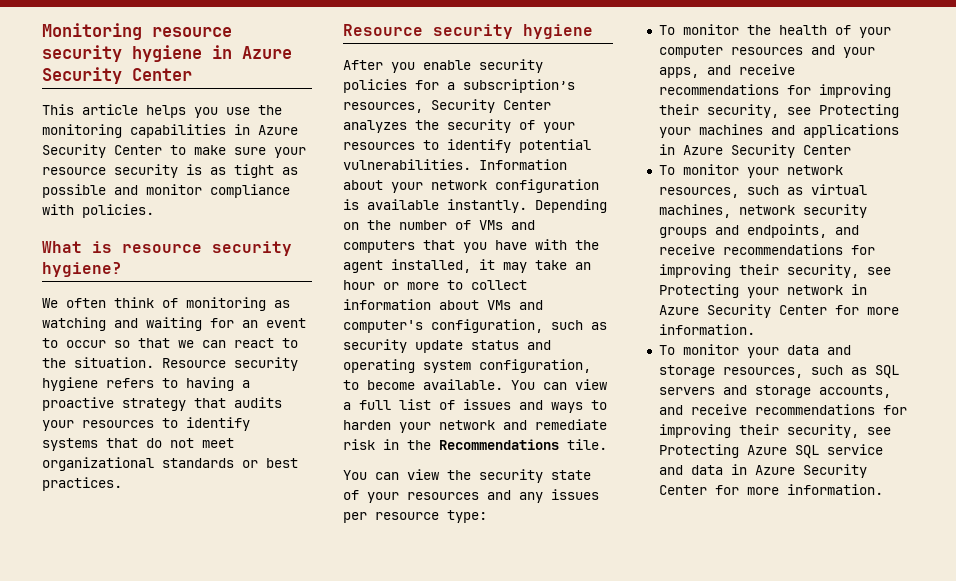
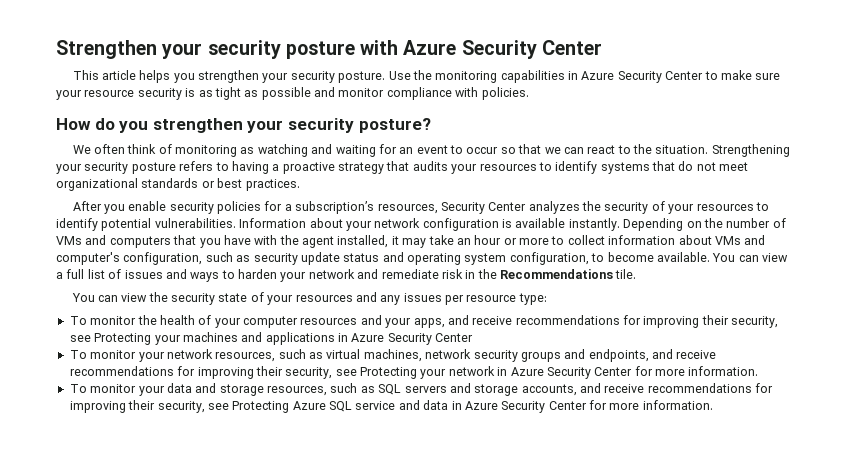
- Monitoring resource security hygiene in Azure Security Center
+ Strengthen your security posture with Azure Security Center
- This article helps you use the monitoring capabilities in Azure Security Center to make sure your resource security is as tight as possible and monitor compliance with policies.
+ This article helps you strengthen your security posture. Use the monitoring capabilities in Azure Security Center to make sure your resource security is as tight as possible and monitor compliance with policies.
- What is resource security hygiene?
+ How do you strengthen your security posture?
- Resource security hygiene refers to having a proactive strategy that audits your resources to identify systems that do not meet organizational standards or best practices.
- Resource security hygiene
+ Strengthening your security posture refers to having a proactive strategy that audits your resources to identify systems that do not meet organizational standards or best practices.

